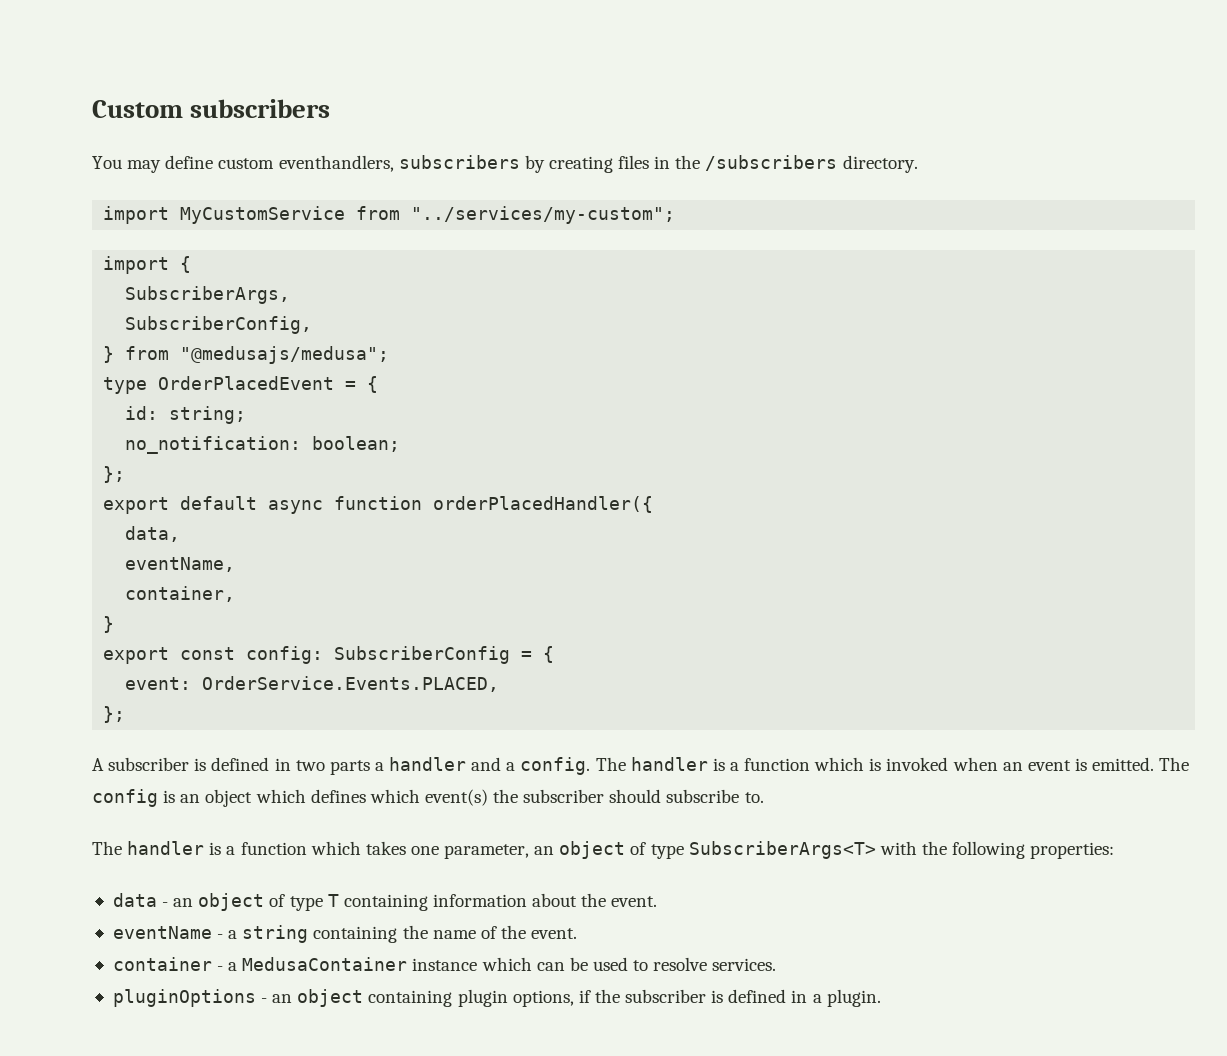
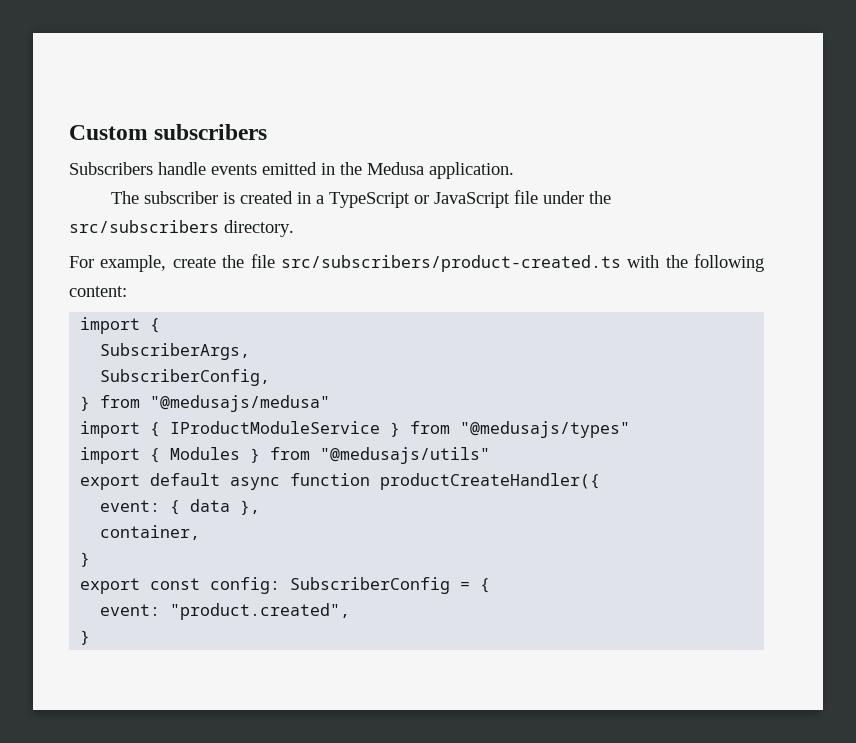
- You may define custom eventhandlers, subscribers by creating files in the /subscribers directory.
- import MyCustomService from "../services/my-custom";
+ Subscribers handle events emitted in the Medusa application.
+ The subscriber is created in a TypeScript or JavaScript file under the src/subscribers directory.
+ For example, create the file src/subscribers/product-created.ts with the following content:
- } from "@medusajs/medusa";
- type OrderPlacedEvent = {
- id: string;
- no_notification: boolean;
- };
+ } from "@medusajs/medusa"
+ import { IProductModuleService } from "@medusajs/types"
+ import { Modules } from "@medusajs/utils"
- export default async function orderPlacedHandler({
- data,
- eventName,
+ export default async function productCreateHandler({
+ event: { data },
- event: OrderService.Events.PLACED,
- };
- A subscriber is defined in two parts a handler and a config. The handler is a function which is invoked when an event is emitted. The config is an object which defines which event(s) the subscriber should subscribe to.
- The handler is a function which takes one parameter, an object of type SubscriberArgs<T> with the following properties:
- data - an object of type T containing information about the event.
- eventName - a string containing the name of the event.
- container - a MedusaContainer instance which can be used to resolve services.
- pluginOptions - an object containing plugin options, if the subscriber is defined in a plugin.
+ event: "product.created",
+ }

